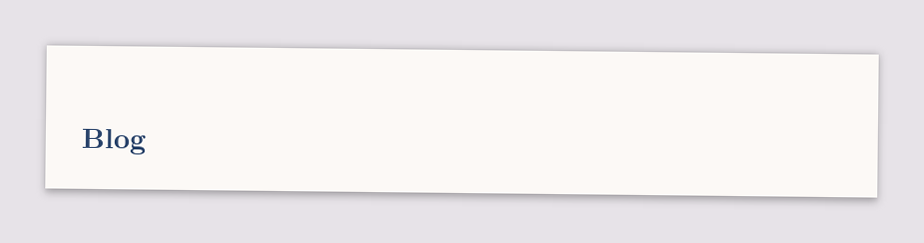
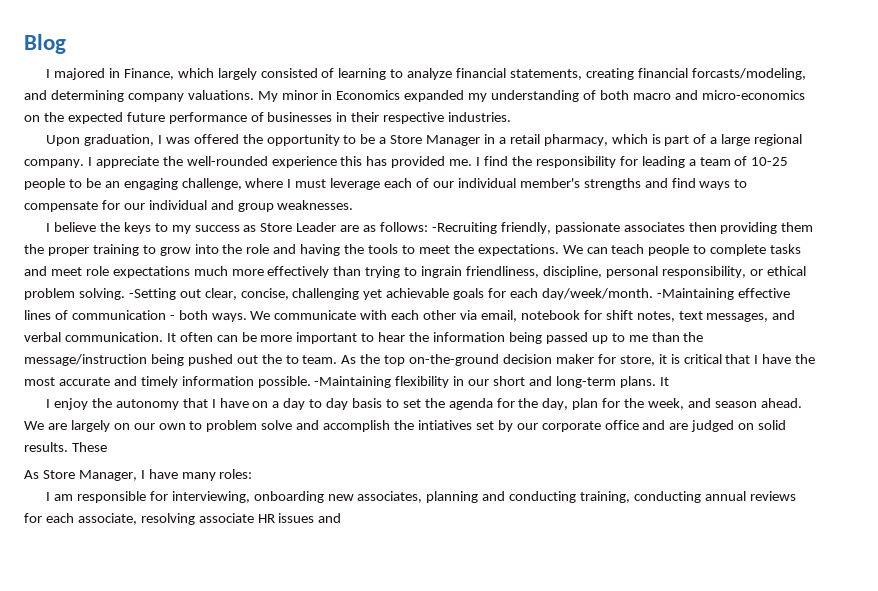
+ I majored in Finance, which largely consisted of learning to analyze financial statements, creating financial forcasts/modeling, and determining company valuations. My minor in Economics expanded my understanding of both macro and micro-economics on the expected future performance of businesses in their respective industries.
+ Upon graduation, I was offered the opportunity to be a Store Manager in a retail pharmacy, which is part of a large regional company. I appreciate the well-rounded experience this has provided me. I find the responsibility for leading a team of 10-25 people to be an engaging challenge, where I must leverage each of our individual member's strengths and find ways to compensate for our individual and group weaknesses.
+ I believe the keys to my success as Store Leader are as follows: -Recruiting friendly, passionate associates then providing them the proper training to grow into the role and having the tools to meet the expectations. We can teach people to complete tasks and meet role expectations much more effectively than trying to ingrain friendliness, discipline, personal responsibility, or ethical problem solving. -Setting out clear, concise, challenging yet achievable goals for each day/week/month. -Maintaining effective lines of communication - both ways. We communicate with each other via email, notebook for shift notes, text messages, and verbal communication. It often can be more important to hear the information being passed up to me than the message/instruction being pushed out the to team. As the top on-the-ground decision maker for store, it is critical that I have the most accurate and timely information possible. -Maintaining flexibility in our short and long-term plans. It
+ I enjoy the autonomy that I have on a day to day basis to set the agenda for the day, plan for the week, and season ahead. We are largely on our own to problem solve and accomplish the intiatives set by our corporate office and are judged on solid results. These
+ As Store Manager, I have many roles:
+ I am responsible for interviewing, onboarding new associates, planning and conducting training, conducting annual reviews for each associate, resolving associate HR issues and

